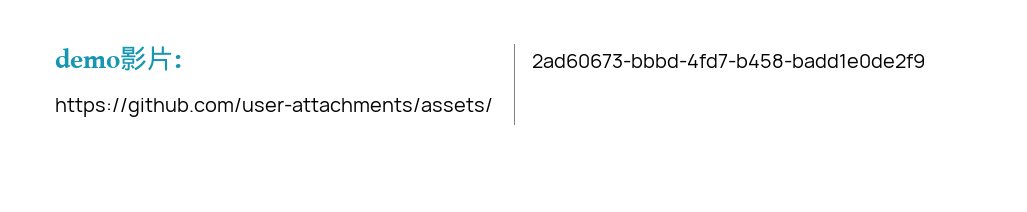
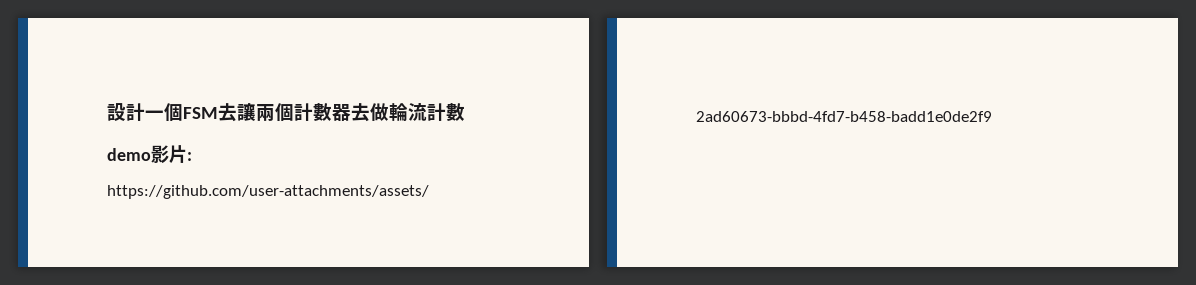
+ 設計一個FSM去讓兩個計數器去做輪流計數

